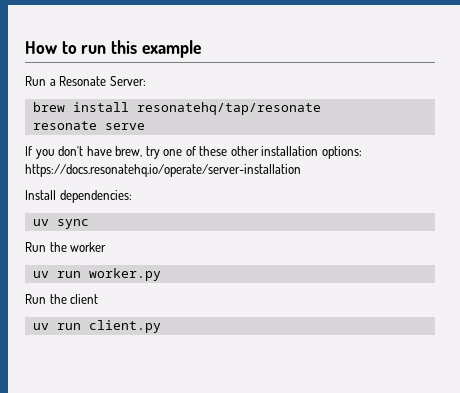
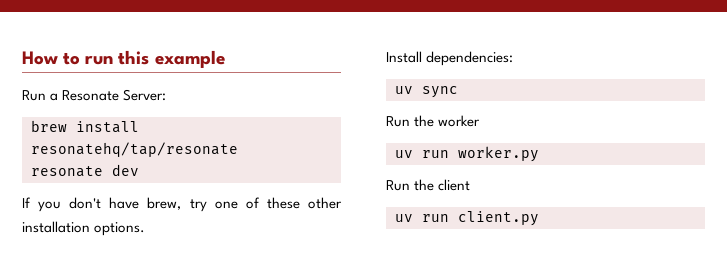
- resonate serve
+ resonate dev
- If you don't have brew, try one of these other installation options: https://docs.resonatehq.io/operate/server-installation
+ If you don't have brew, try one of these other installation options.

